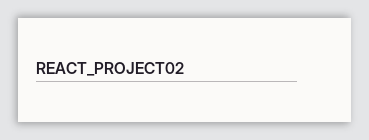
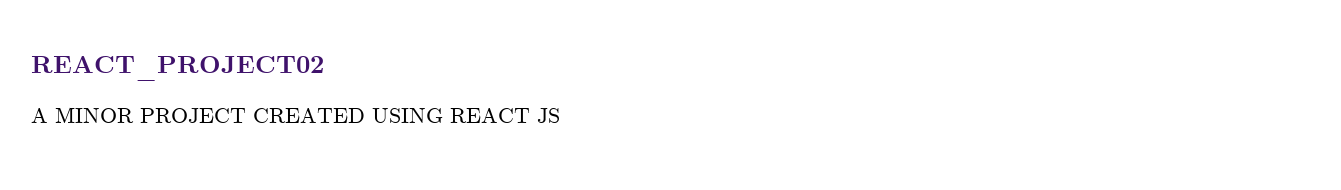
+ A MINOR PROJECT CREATED USING REACT JS

